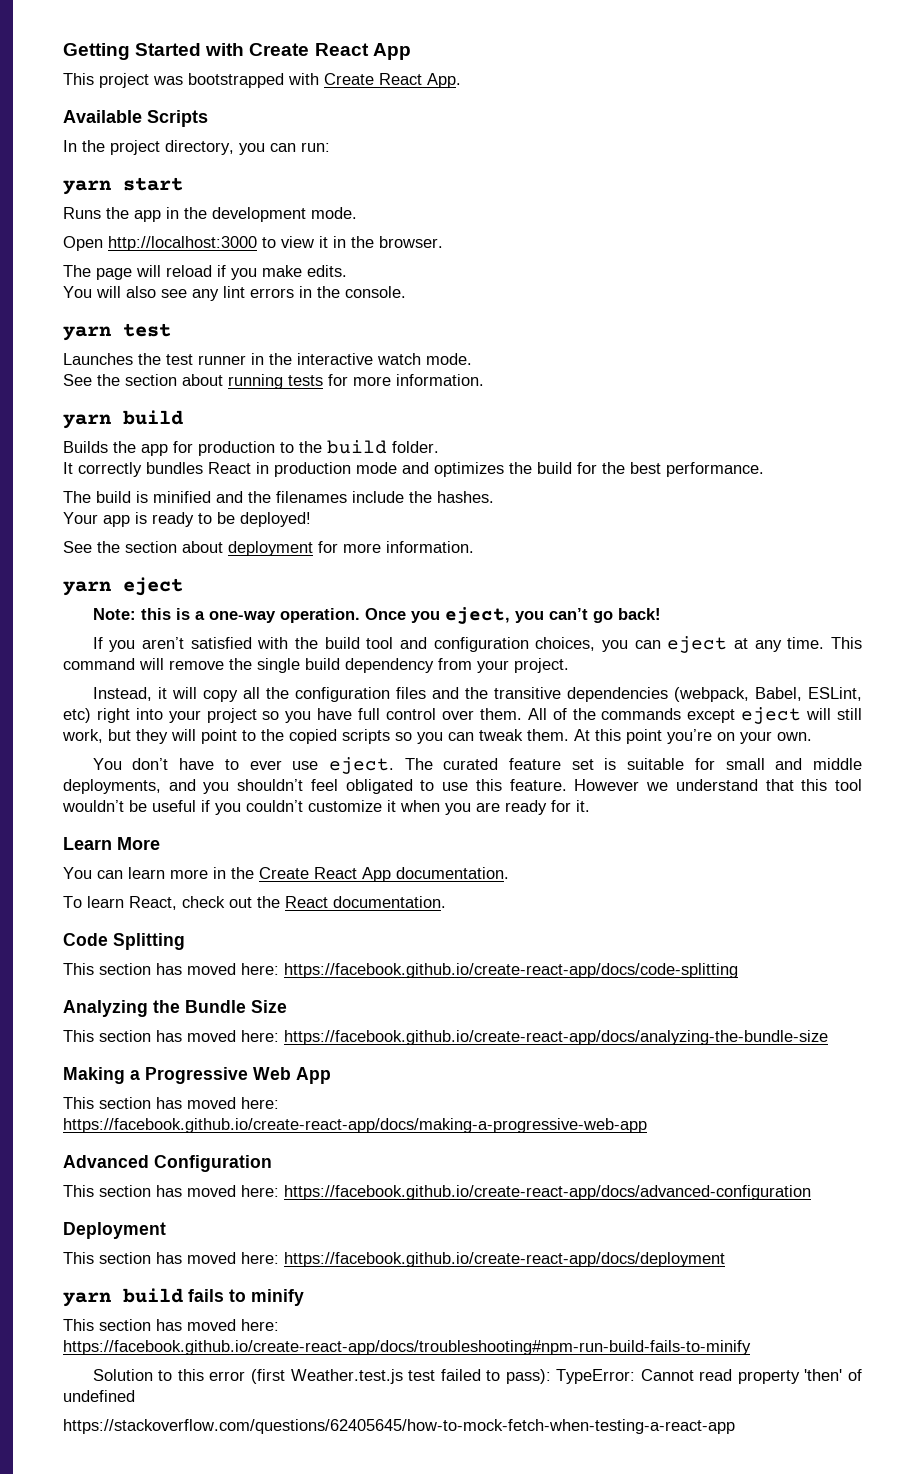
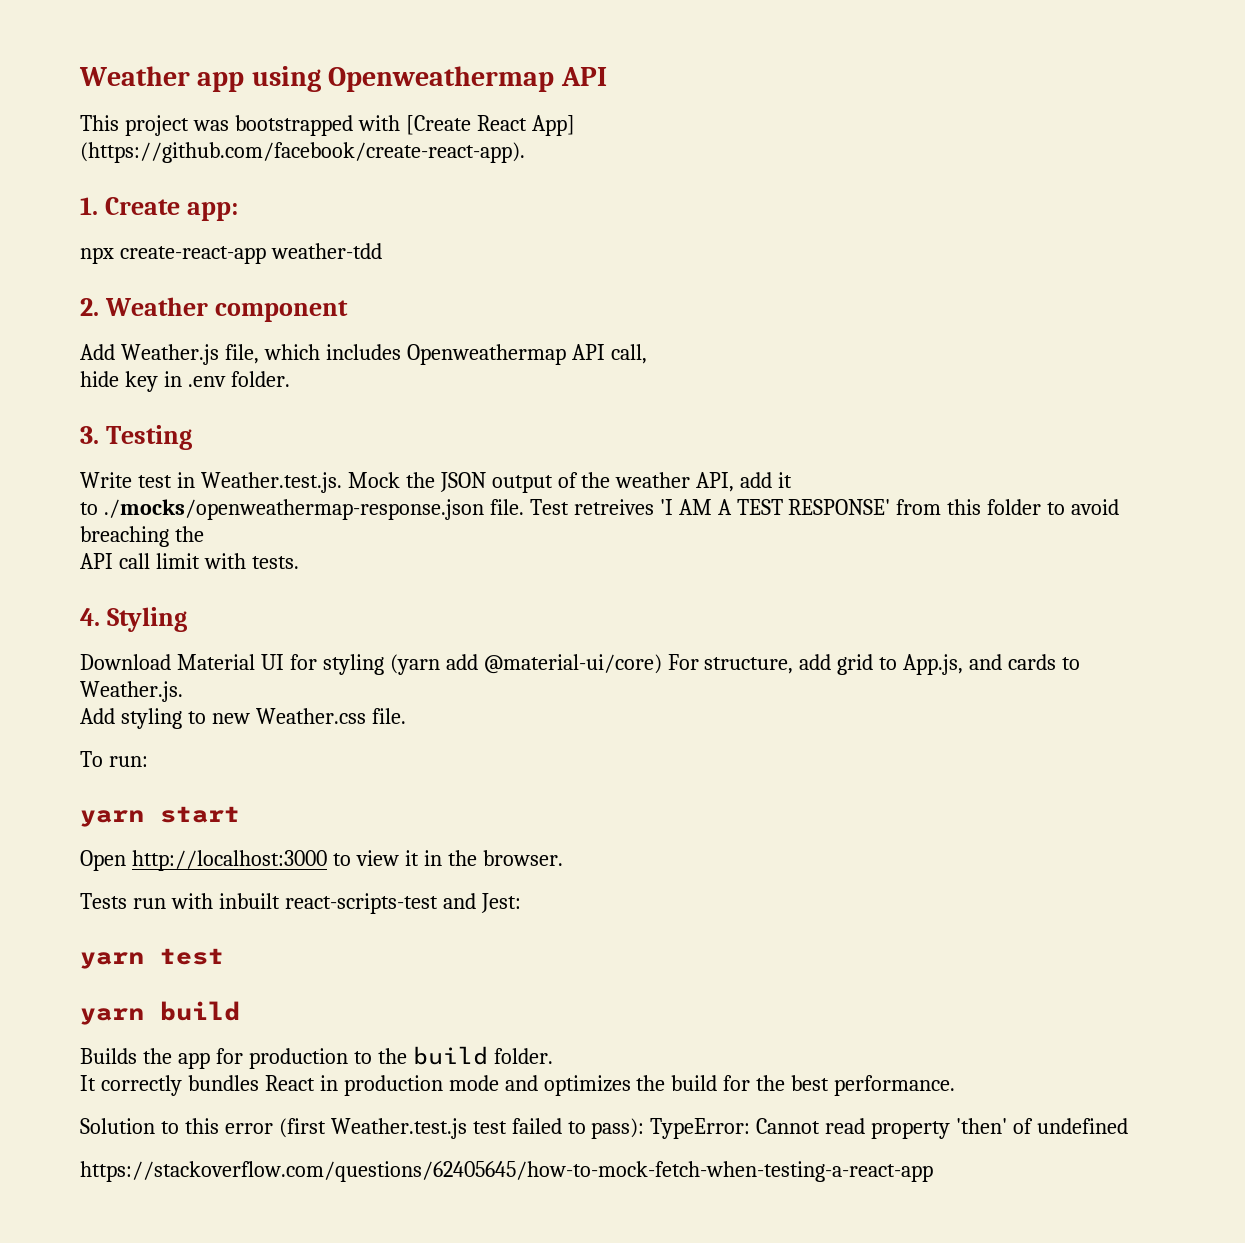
- Getting Started with Create React App
+ Weather app using Openweathermap API
- This project was bootstrapped with Create React App.
- Available Scripts
- In the project directory, you can run:
+ This project was bootstrapped with [Create React App]
+ (https://github.com/facebook/create-react-app).
+ 1. Create app:
+ npx create-react-app weather-tdd
+ 2. Weather component
+ Add Weather.js file, which includes Openweathermap API call,
+ hide key in .env folder.
+ 3. Testing
+ Write test in Weather.test.js. Mock the JSON output of the weather API, add it
+ to ./mocks/openweathermap-response.json file. Test retreives 'I AM A TEST RESPONSE' from this folder to avoid breaching the
+ API call limit with tests.
+ 4. Styling
+ Download Material UI for styling (yarn add @material-ui/core) For structure, add grid to App.js, and cards to Weather.js.
+ Add styling to new Weather.css file.
+ To run:
  yarn start
- Runs the app in the development mode.
- The page will reload if you make edits.
- You will also see any lint errors in the console.
+ Tests run with inbuilt react-scripts-test and Jest:
  yarn test
- Launches the test runner in the interactive watch mode.
- See the section about running tests for more information.
- The build is minified and the filenames include the hashes.
- Your app is ready to be deployed!
- See the section about deployment for more information.
- yarn eject
- Note: this is a one-way operation. Once you eject, you can’t go back!
- If you aren’t satisfied with the build tool and configuration choices, you can eject at any time. This command will remove the single build dependency from your project.
- Instead, it will copy all the configuration files and the transitive dependencies (webpack, Babel, ESLint, etc) right into your project so you have full control over them. All of the commands except eject will still work, but they will point to the copied scripts so you can tweak them. At this point you’re on your own.
- You don’t have to ever use eject. The curated feature set is suitable for small and middle deployments, and you shouldn’t feel obligated to use this feature. However we understand that this tool wouldn’t be useful if you couldn’t customize it when you are ready for it.
- Learn More
- You can learn more in the Create React App documentation.
- To learn React, check out the React documentation.
- Code Splitting
- This section has moved here: https://facebook.github.io/create-react-app/docs/code-splitting
- Analyzing the Bundle Size
- This section has moved here: https://facebook.github.io/create-react-app/docs/analyzing-the-bundle-size
- Making a Progressive Web App
- This section has moved here: https://facebook.github.io/create-react-app/docs/making-a-progressive-web-app
- Advanced Configuration
- This section has moved here: https://facebook.github.io/create-react-app/docs/advanced-configuration
- Deployment
- This section has moved here: https://facebook.github.io/create-react-app/docs/deployment
- yarn build fails to minify
- This section has moved here: https://facebook.github.io/create-react-app/docs/troubleshooting#npm-run-build-fails-to-minify

